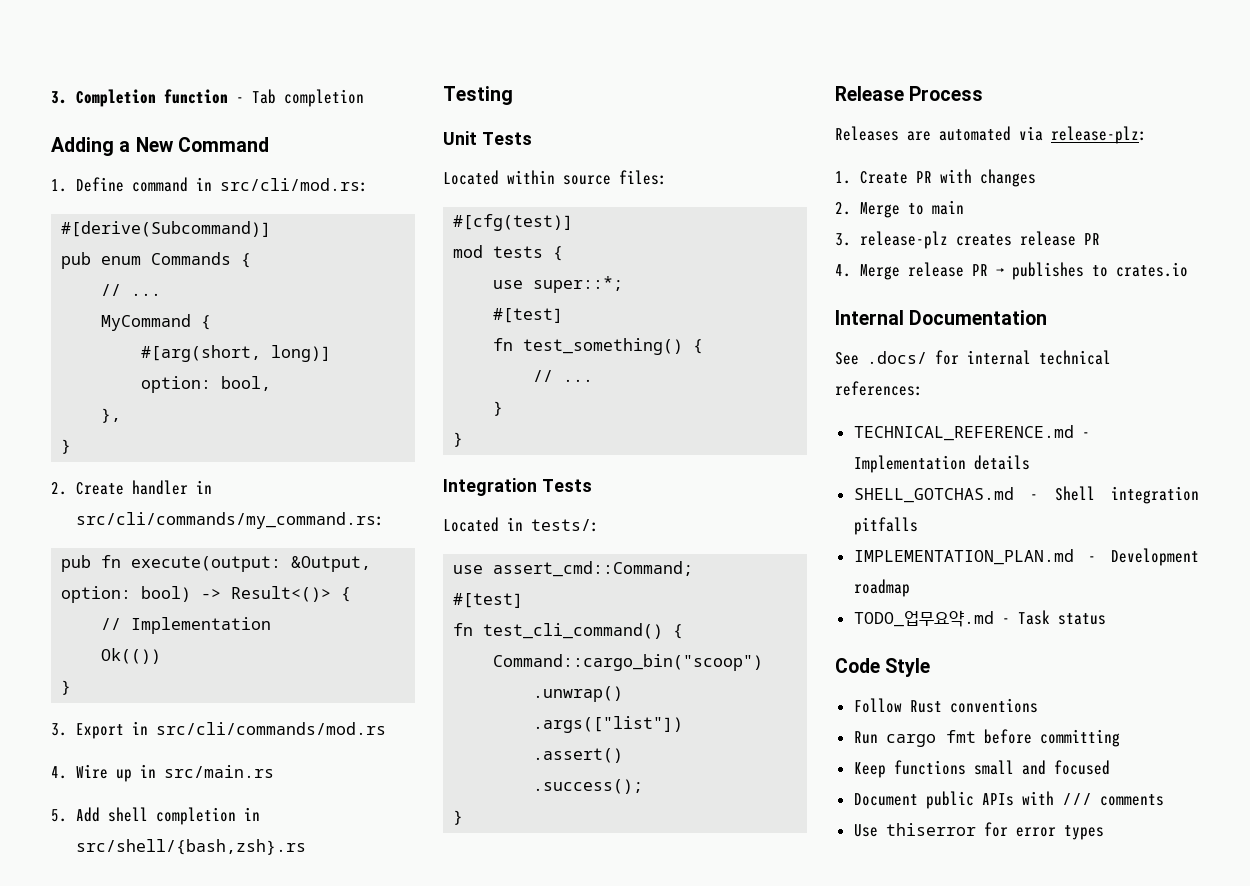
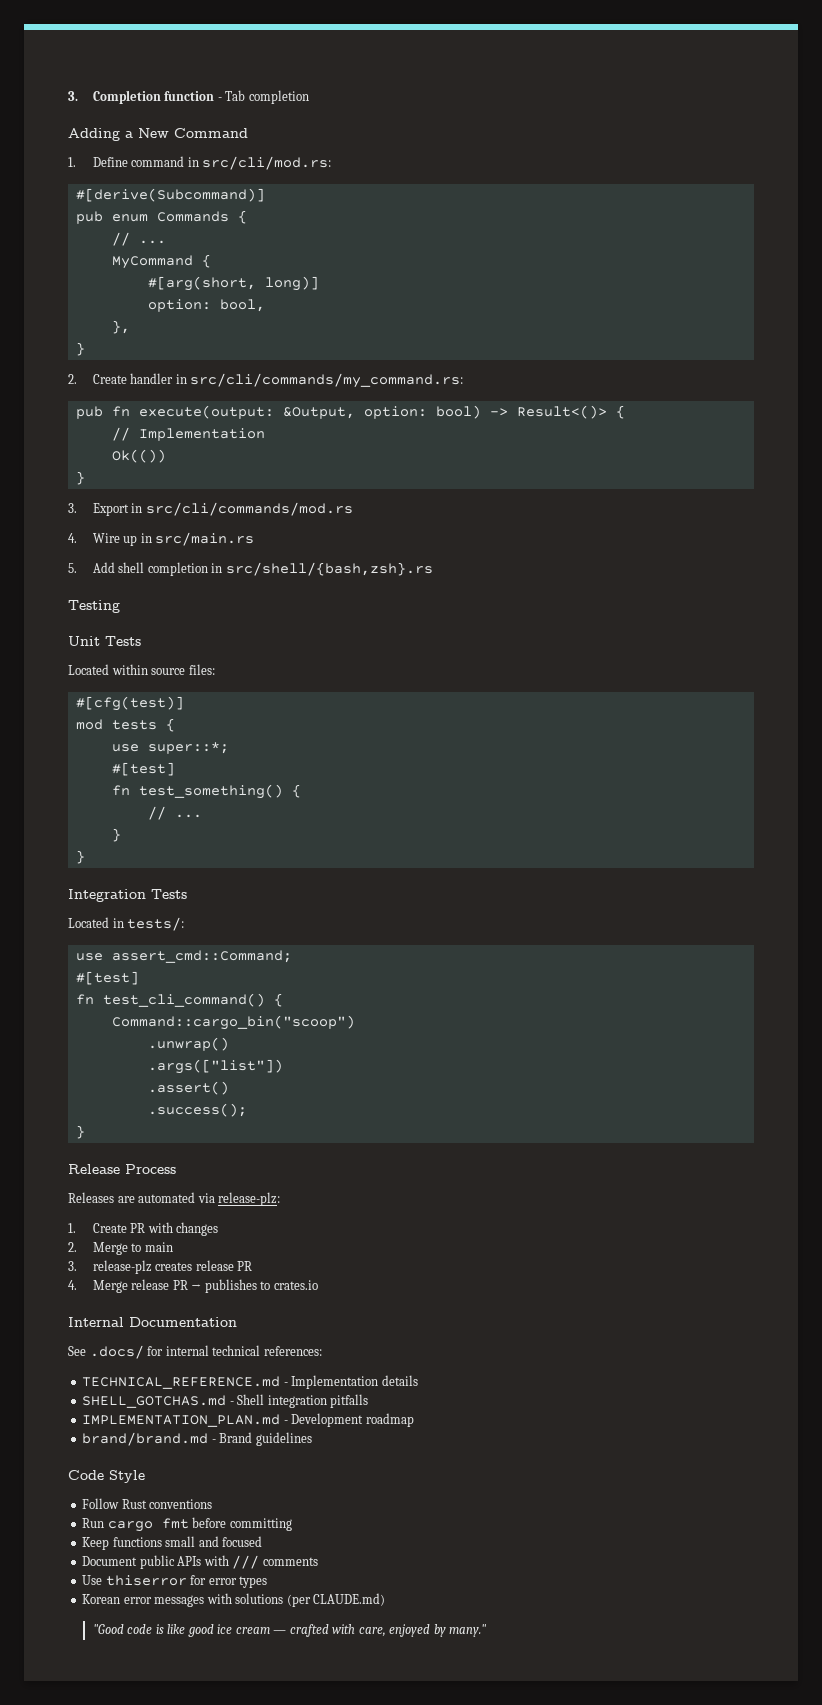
- TODO_업무요약.md - Task status
+ brand/brand.md - Brand guidelines
+ Korean error messages with solutions (per CLAUDE.md)
+ "Good code is like good ice cream — crafted with care, enjoyed by many."

